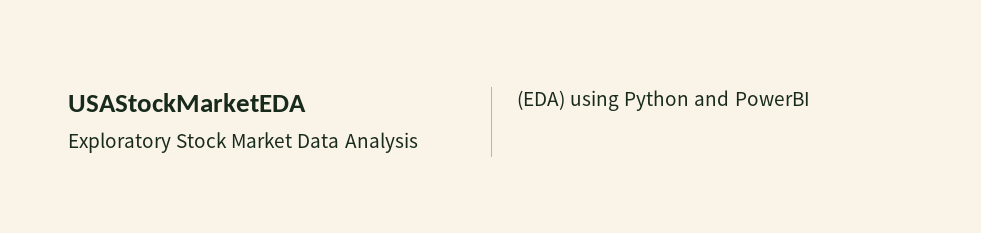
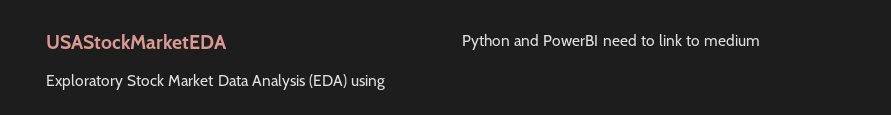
- Exploratory Stock Market Data Analysis (EDA) using Python and PowerBI
+ Exploratory Stock Market Data Analysis (EDA) using Python and PowerBI need to link to medium

